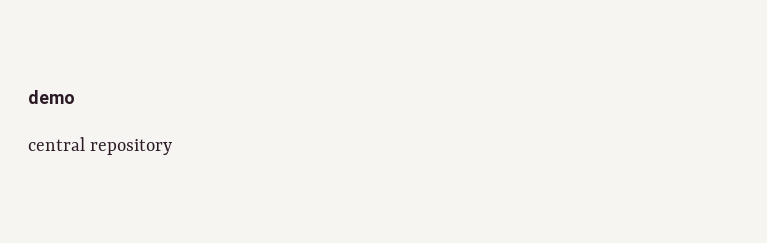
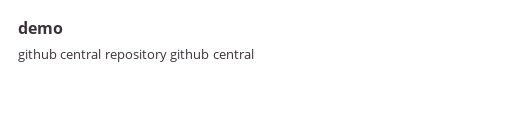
- central repository
+ github central repository github central

